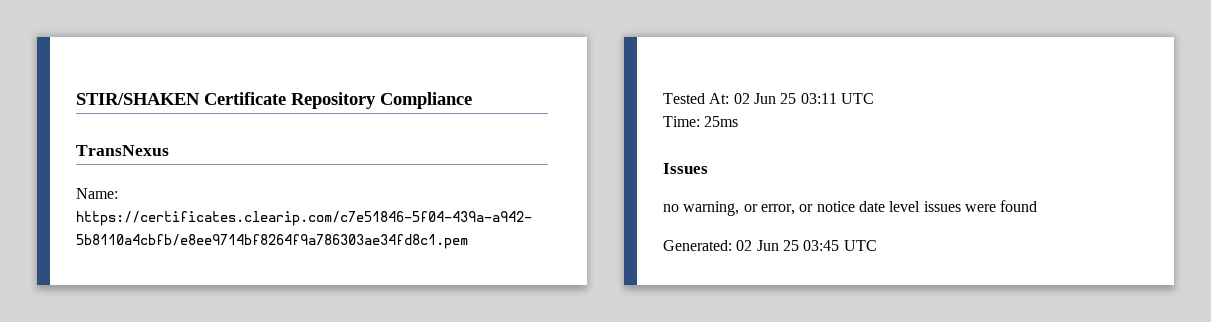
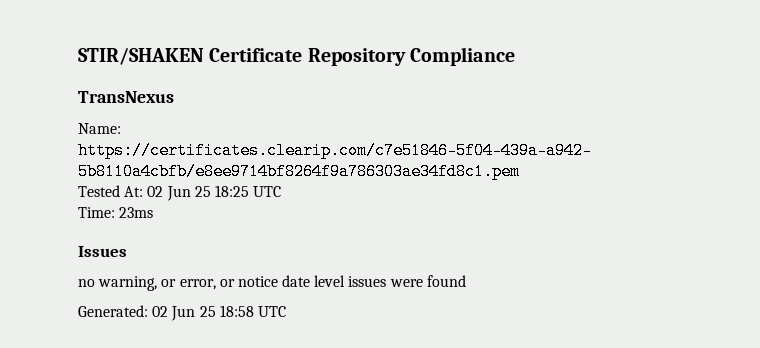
- Tested At: 02 Jun 25 03:11 UTC
+ Tested At: 02 Jun 25 18:25 UTC
- Time: 25ms
+ Time: 23ms
- Generated: 02 Jun 25 03:45 UTC
+ Generated: 02 Jun 25 18:58 UTC

